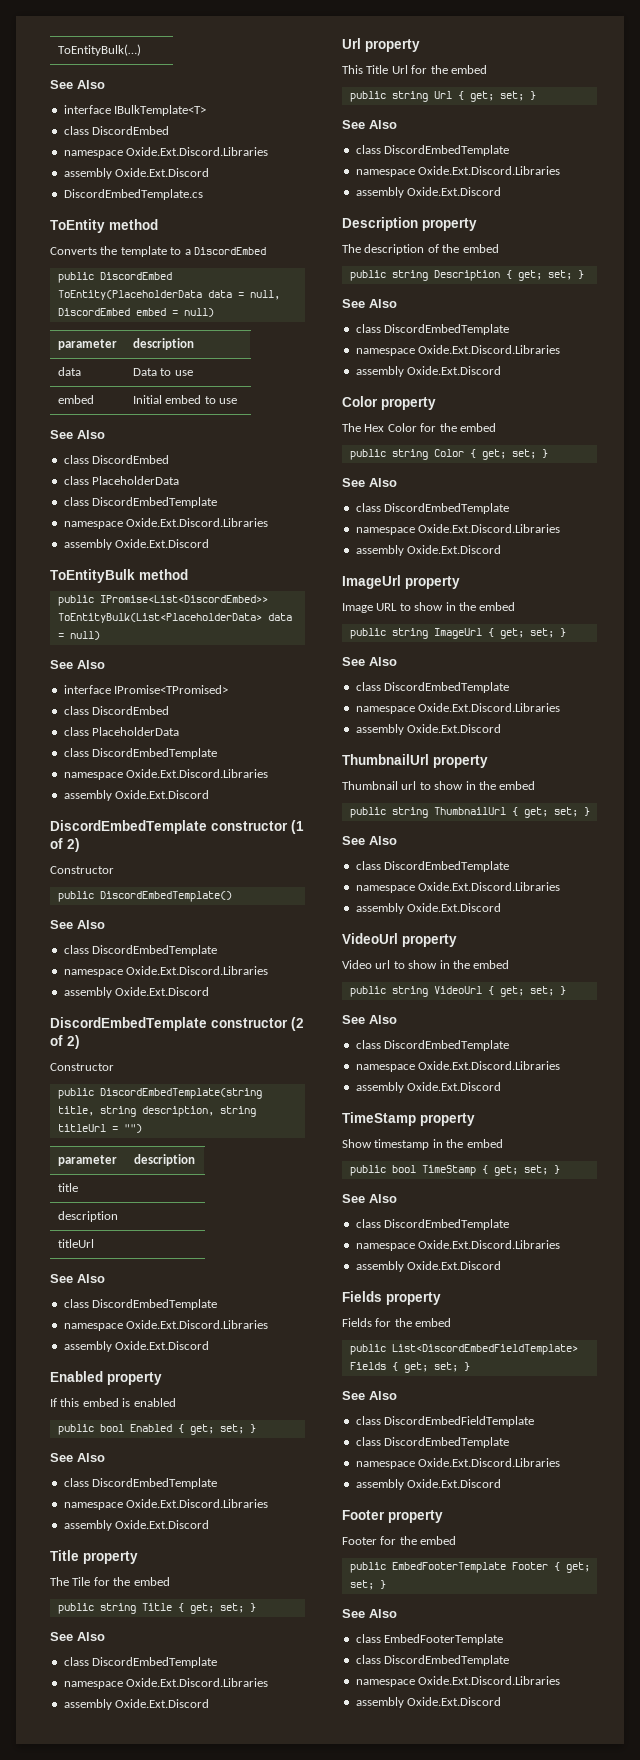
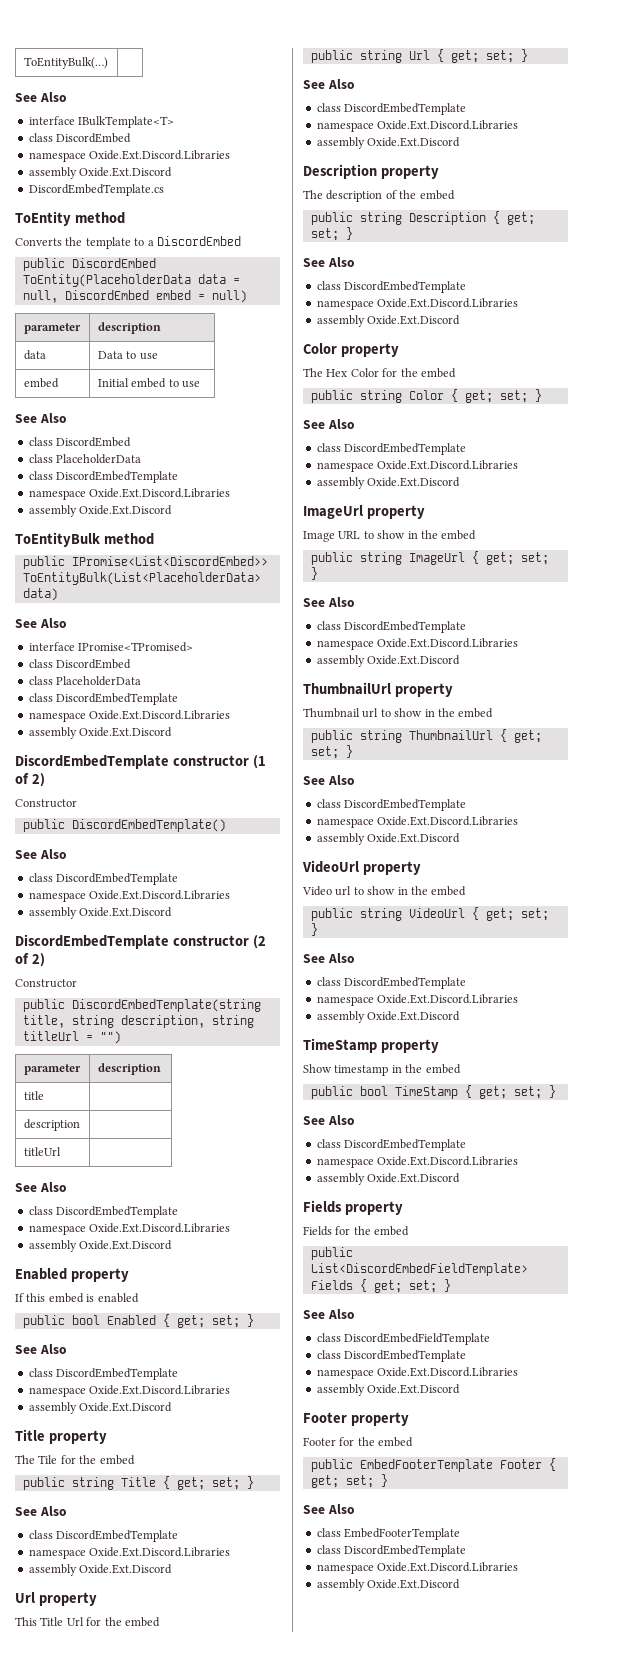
- public IPromise<List<DiscordEmbed>> ToEntityBulk(List<PlaceholderData> data = null)
+ public IPromise<List<DiscordEmbed>> ToEntityBulk(List<PlaceholderData> data)

